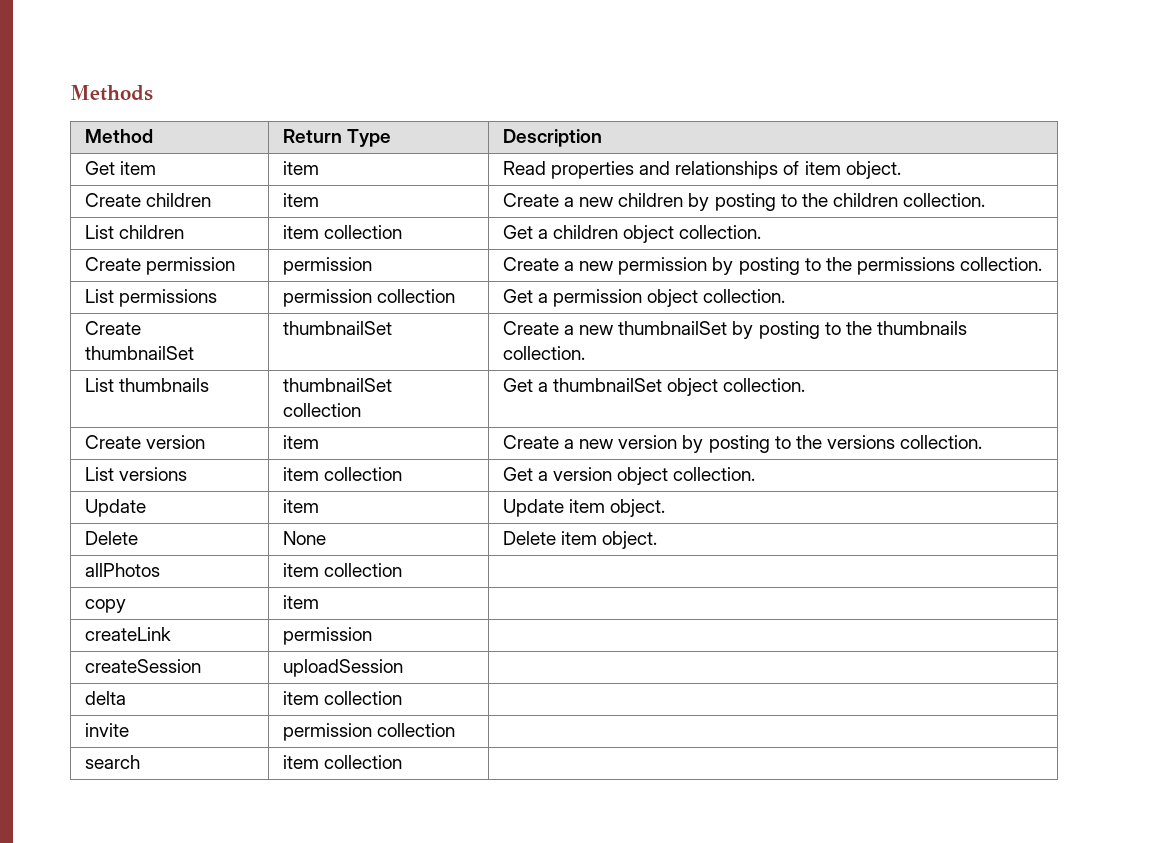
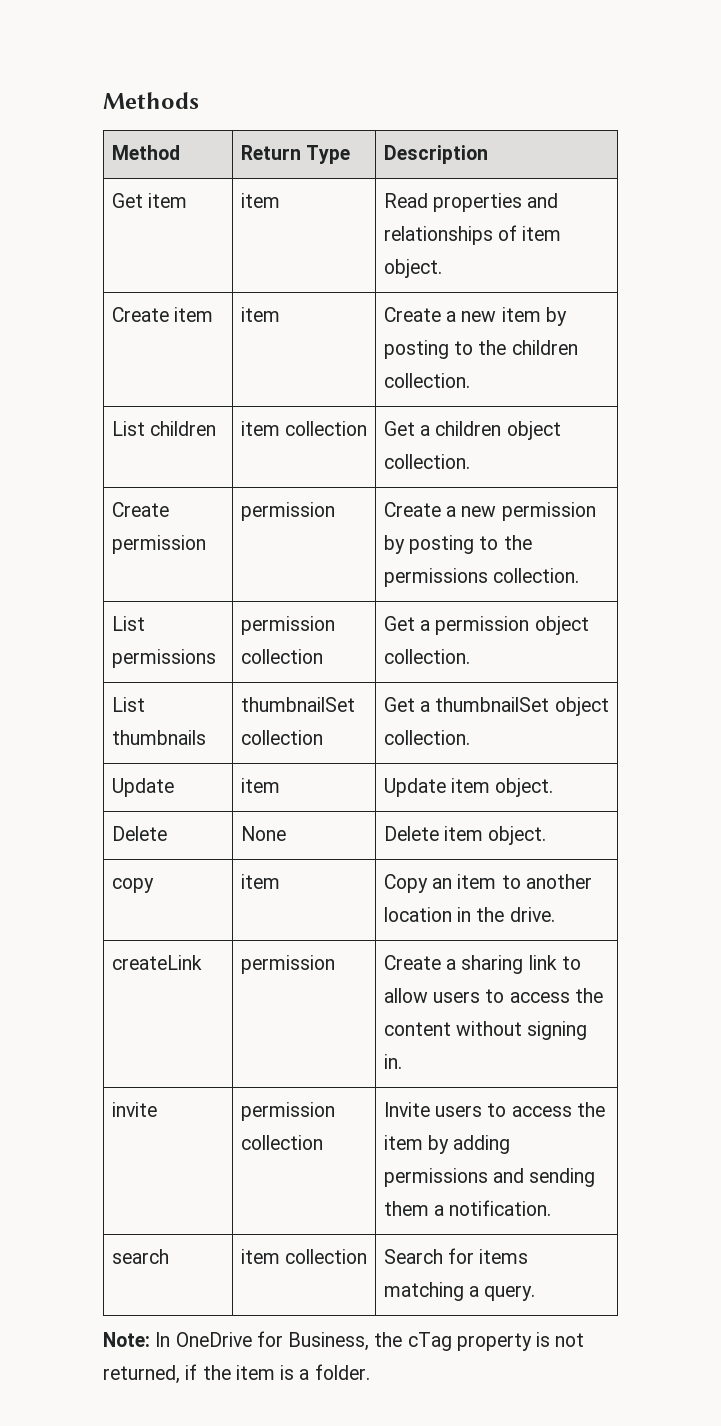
- Create children | item | Create a new children by posting to the children collection.
+ Create item | item | Create a new item by posting to the children collection.
- Create thumbnailSet | thumbnailSet | Create a new thumbnailSet by posting to the thumbnails collection.
- Create version | item | Create a new version by posting to the versions collection.
- List versions | item collection | Get a version object collection.
- allPhotos | item collection |
- copy | item |
- createLink | permission |
- createSession | uploadSession |
- delta | item collection |
- invite | permission collection |
- search | item collection |
+ copy | item | Copy an item to another location in the drive.
+ createLink | permission | Create a sharing link to allow users to access the content without signing in.
+ invite | permission collection | Invite users to access the item by adding permissions and sending them a notification.
+ search | item collection | Search for items matching a query.
+ Note: In OneDrive for Business, the cTag property is not returned, if the item is a folder.

